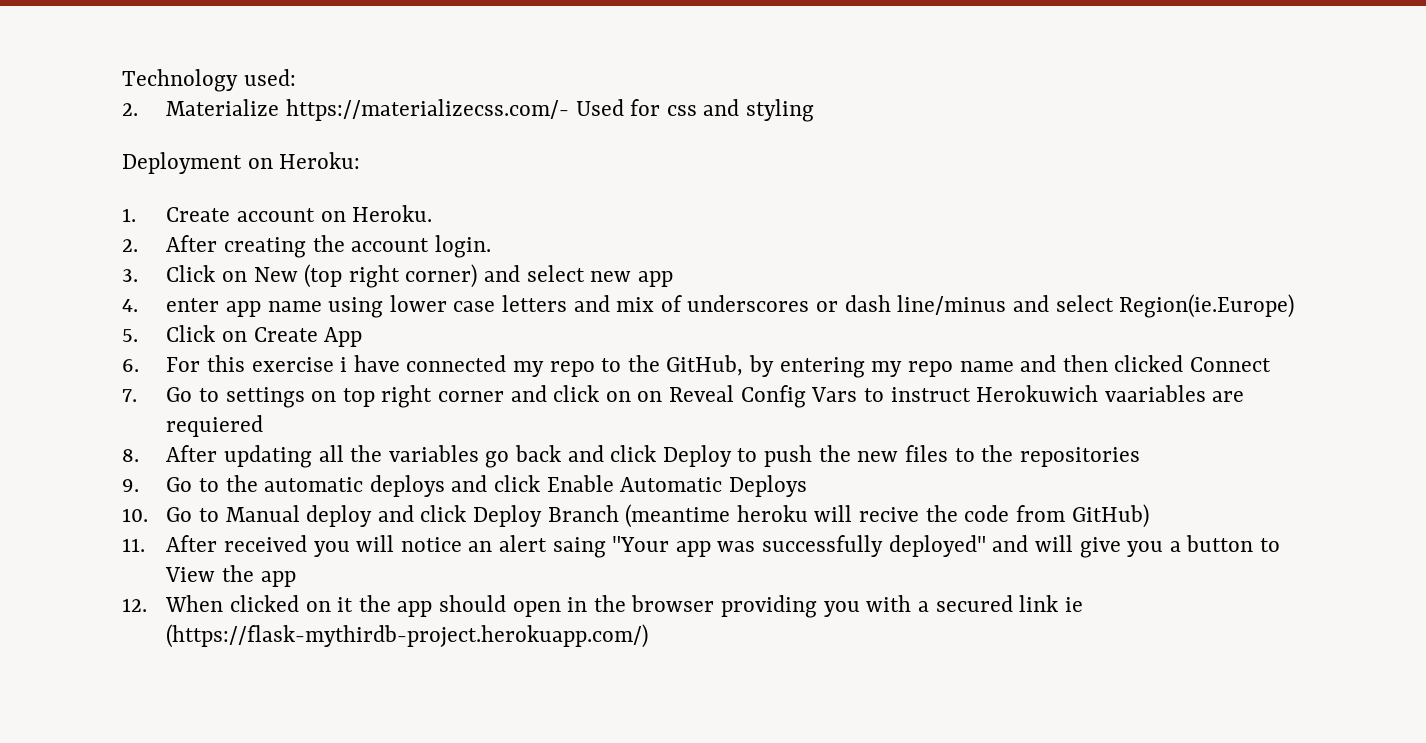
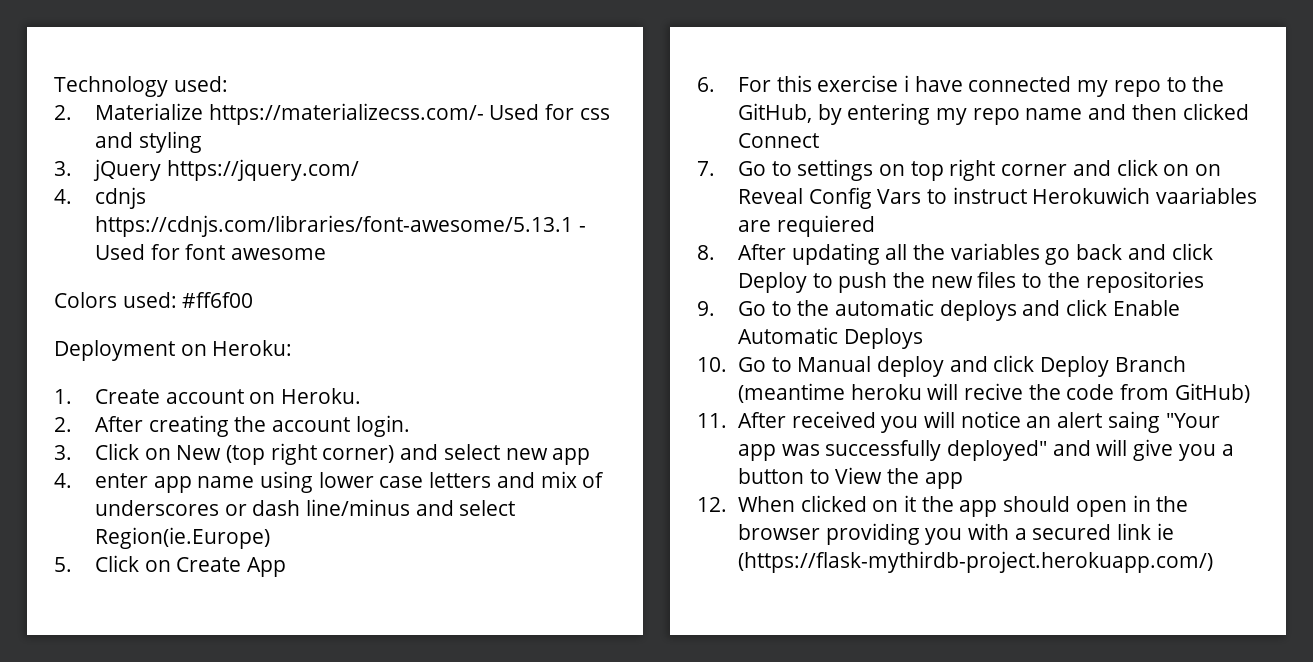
+ 3. jQuery https://jquery.com/
+ 4. cdnjs https://cdnjs.com/libraries/font-awesome/5.13.1 - Used for font awesome
+ Colors used: #ff6f00

